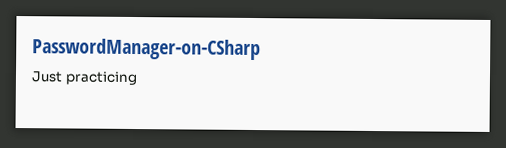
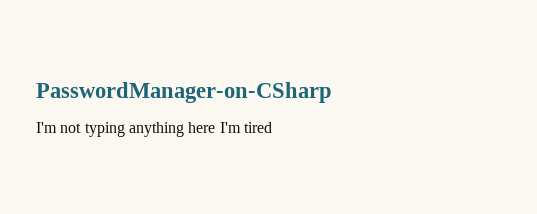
- Just practicing
+ I'm not typing anything here I'm tired

